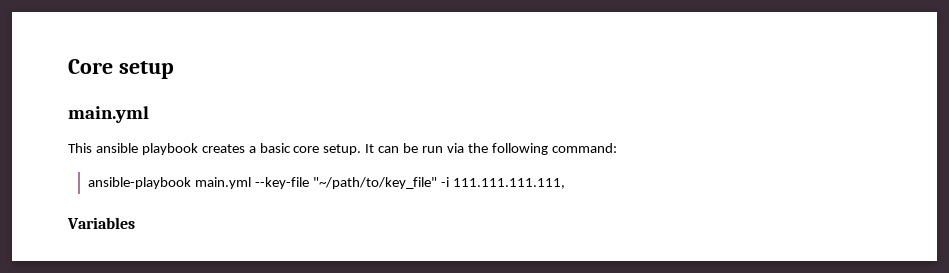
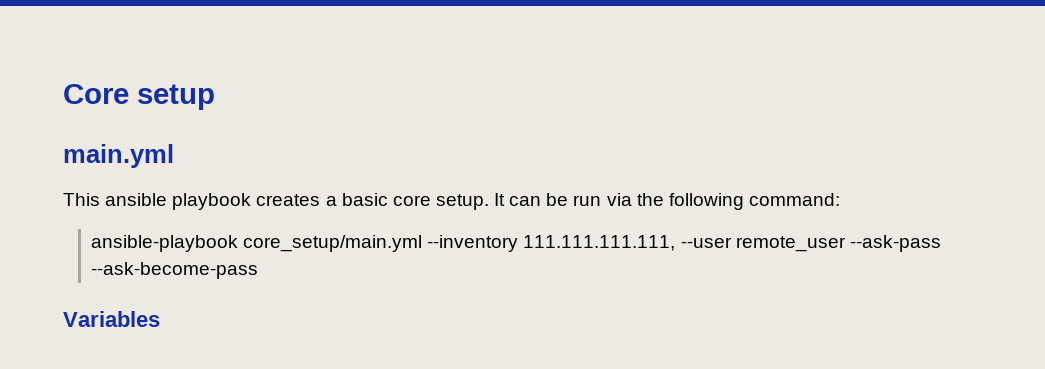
- ansible-playbook main.yml --key-file "~/path/to/key_file" -i 111.111.111.111,
+ ansible-playbook core_setup/main.yml --inventory 111.111.111.111, --user remote_user --ask-pass --ask-become-pass

